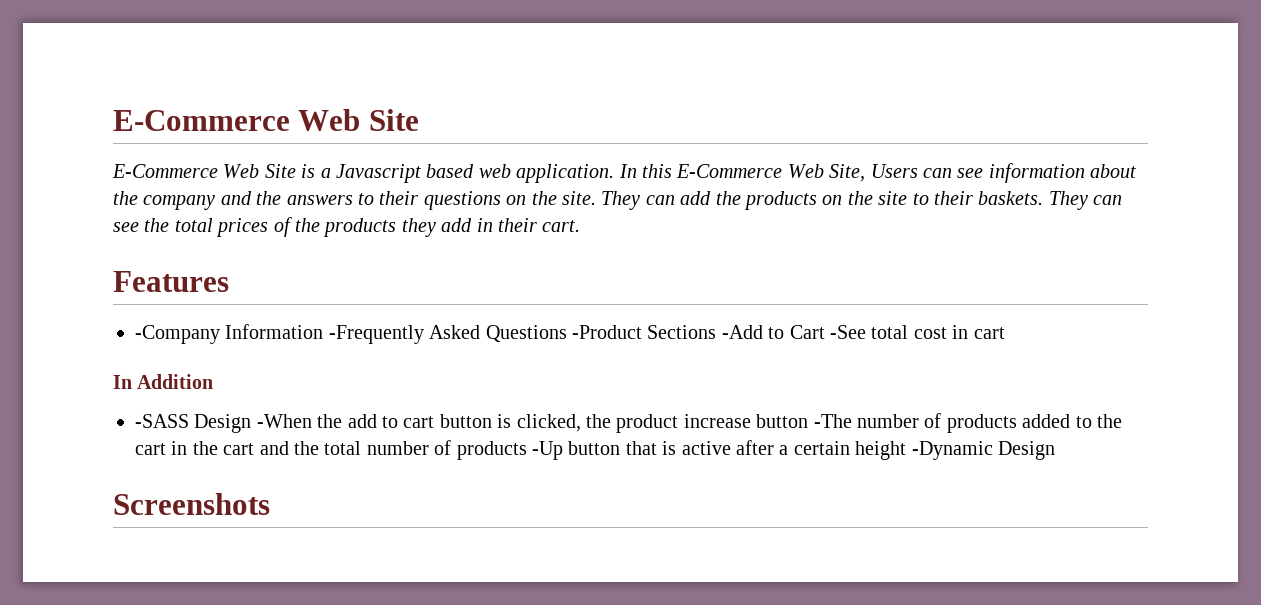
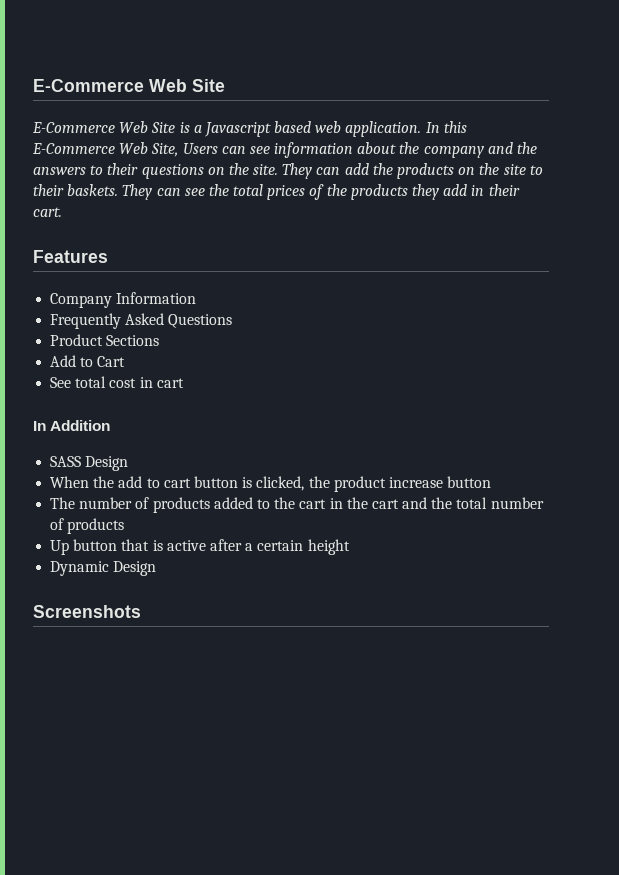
- -Company Information -Frequently Asked Questions -Product Sections -Add to Cart -See total cost in cart
+ Company Information
+ Frequently Asked Questions
+ Product Sections
+ Add to Cart
+ See total cost in cart
- -SASS Design -When the add to cart button is clicked, the product increase button -The number of products added to the cart in the cart and the total number of products -Up button that is active after a certain height -Dynamic Design
+ SASS Design
+ When the add to cart button is clicked, the product increase button
+ The number of products added to the cart in the cart and the total number of products
+ Up button that is active after a certain height
+ Dynamic Design

